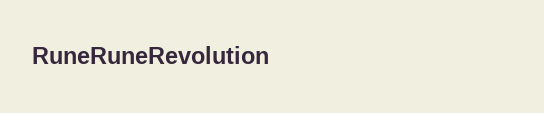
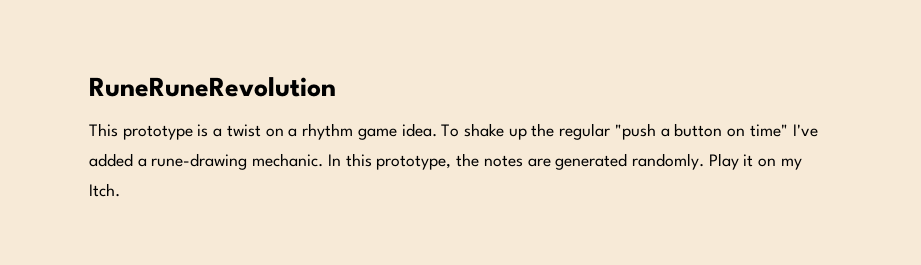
+ This prototype is a twist on a rhythm game idea. To shake up the regular "push a button on time" I've added a rune-drawing mechanic. In this prototype, the notes are generated randomly. Play it on my Itch.

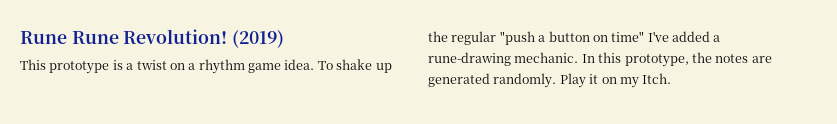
- RuneRuneRevolution
+ Rune Rune Revolution! (2019)

